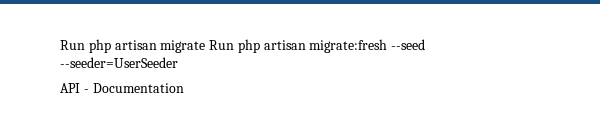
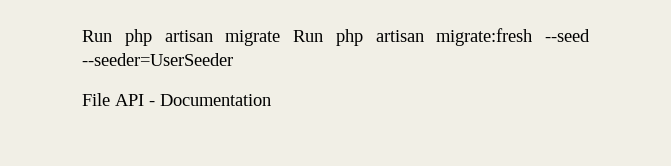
- API - Documentation
+ File API - Documentation

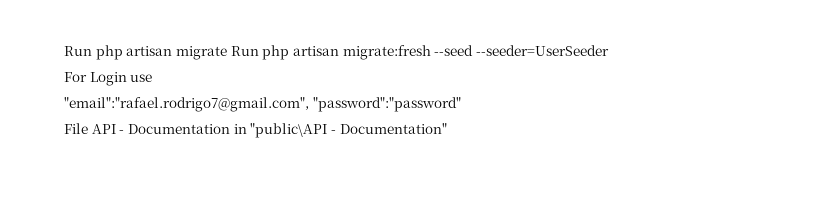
+ For Login use
+ "email":"rafael.rodrigo7@gmail.com", "password":"password"
- File API - Documentation
+ File API - Documentation in "public\API - Documentation"

